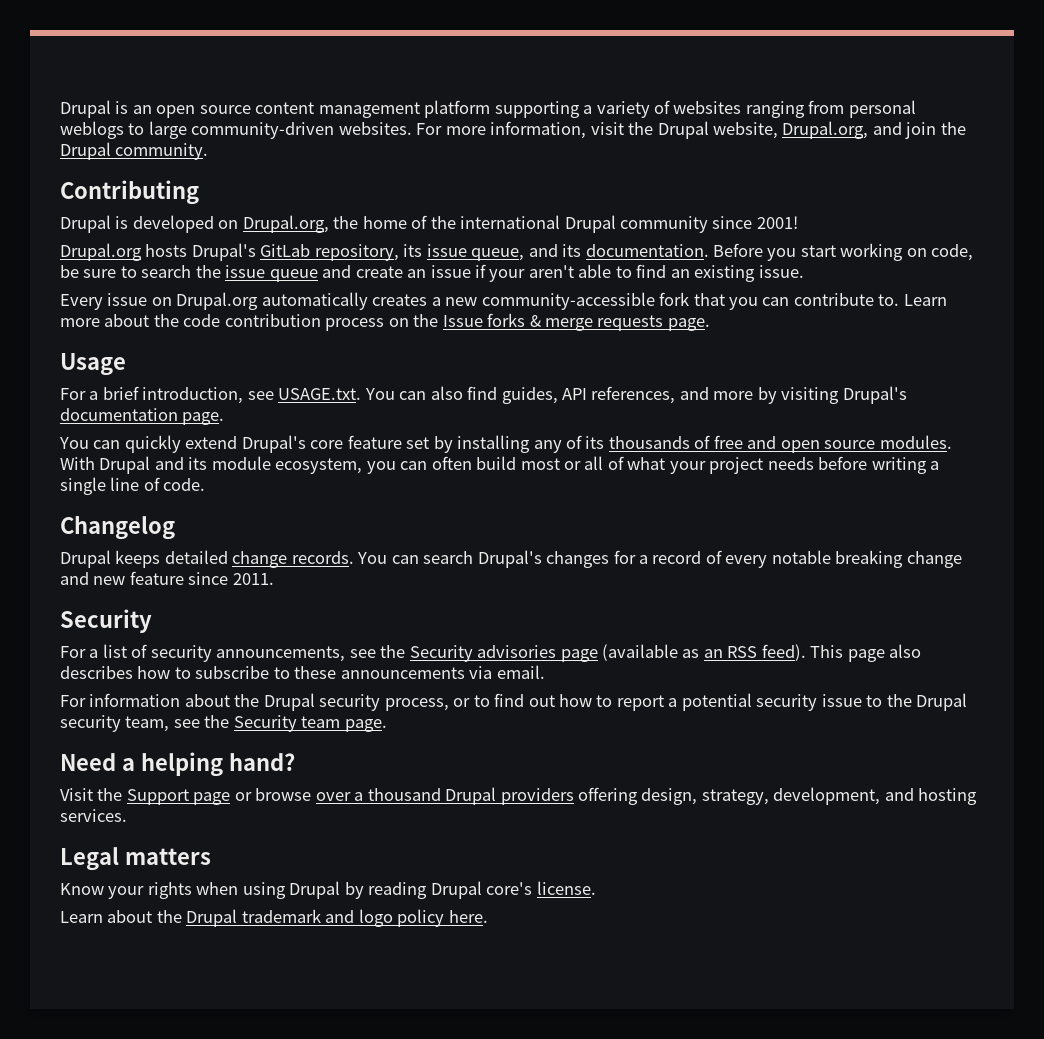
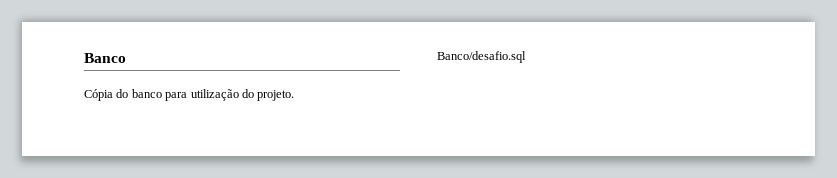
- Drupal is an open source content management platform supporting a variety of websites ranging from personal weblogs to large community-driven websites. For more information, visit the Drupal website, Drupal.org, and join the Drupal community.
- Contributing
- Drupal is developed on Drupal.org, the home of the international Drupal community since 2001!
- Drupal.org hosts Drupal's GitLab repository, its issue queue, and its documentation. Before you start working on code, be sure to search the issue queue and create an issue if your aren't able to find an existing issue.
- Every issue on Drupal.org automatically creates a new community-accessible fork that you can contribute to. Learn more about the code contribution process on the Issue forks & merge requests page.
- Usage
- For a brief introduction, see USAGE.txt. You can also find guides, API references, and more by visiting Drupal's documentation page.
- You can quickly extend Drupal's core feature set by installing any of its thousands of free and open source modules. With Drupal and its module ecosystem, you can often build most or all of what your project needs before writing a single line of code.
- Changelog
- Drupal keeps detailed change records. You can search Drupal's changes for a record of every notable breaking change and new feature since 2011.
- Security
- For a list of security announcements, see the Security advisories page (available as an RSS feed). This page also describes how to subscribe to these announcements via email.
- For information about the Drupal security process, or to find out how to report a potential security issue to the Drupal security team, see the Security team page.
- Need a helping hand?
- Visit the Support page or browse over a thousand Drupal providers offering design, strategy, development, and hosting services.
- Legal matters
- Know your rights when using Drupal by reading Drupal core's license.
- Learn about the Drupal trademark and logo policy here.
+ Banco
+ Cópia do banco para utilização do projeto.
+ Banco/desafio.sql

